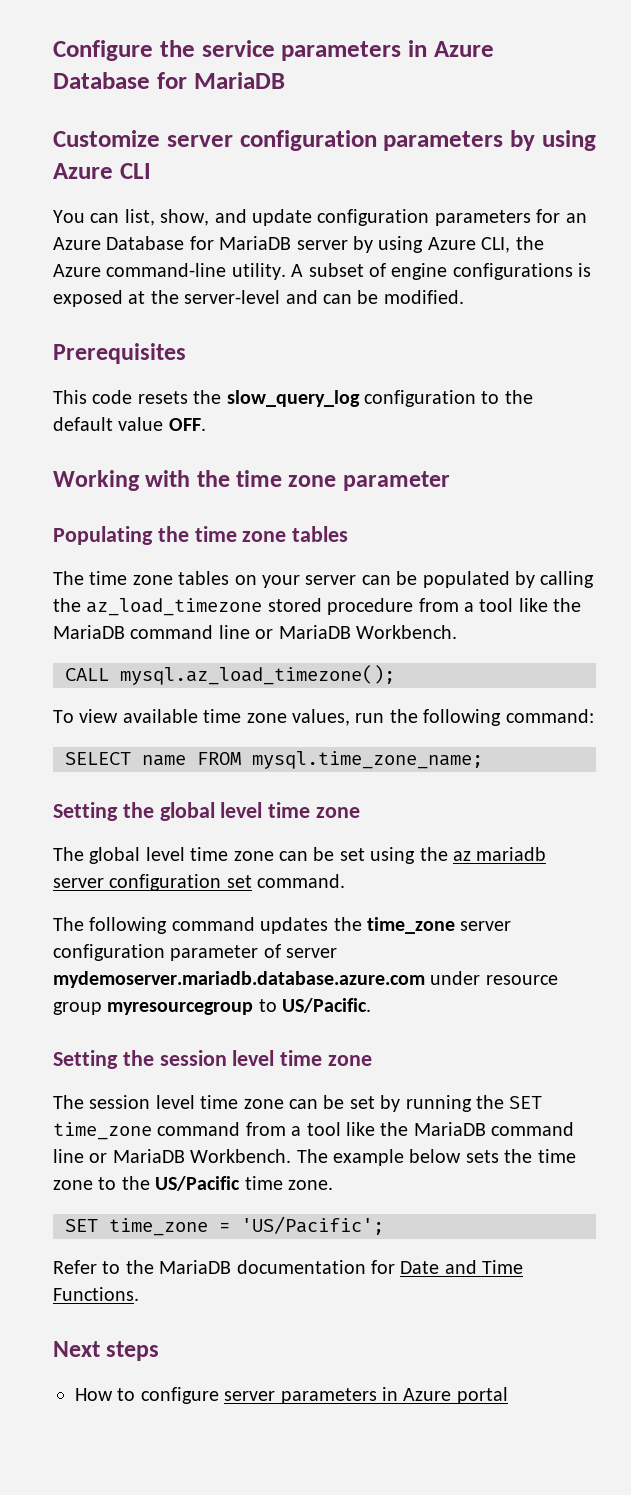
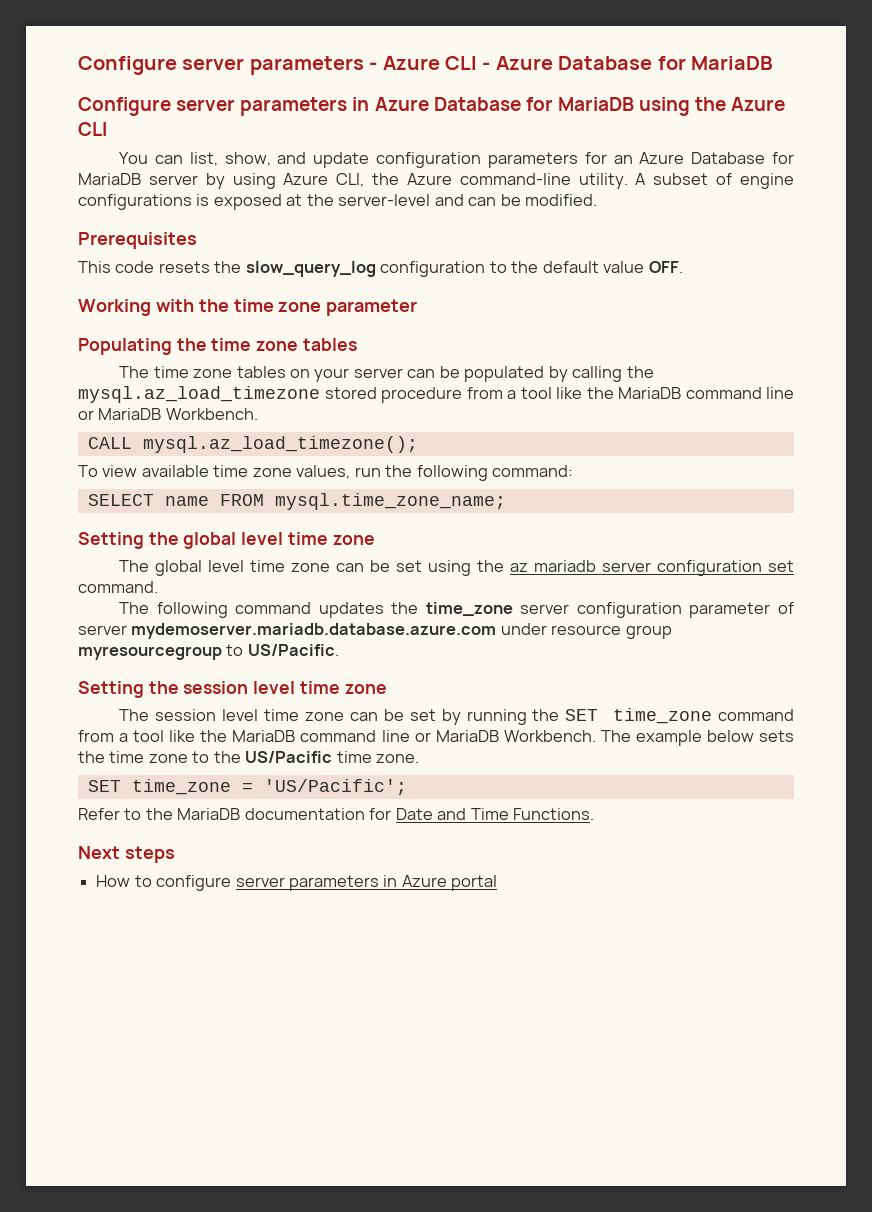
- Configure the service parameters in Azure Database for MariaDB
- Customize server configuration parameters by using Azure CLI
+ Configure server parameters - Azure CLI - Azure Database for MariaDB
+ Configure server parameters in Azure Database for MariaDB using the Azure CLI
- The time zone tables on your server can be populated by calling the az_load_timezone stored procedure from a tool like the MariaDB command line or MariaDB Workbench.
+ The time zone tables on your server can be populated by calling the mysql.az_load_timezone stored procedure from a tool like the MariaDB command line or MariaDB Workbench.

